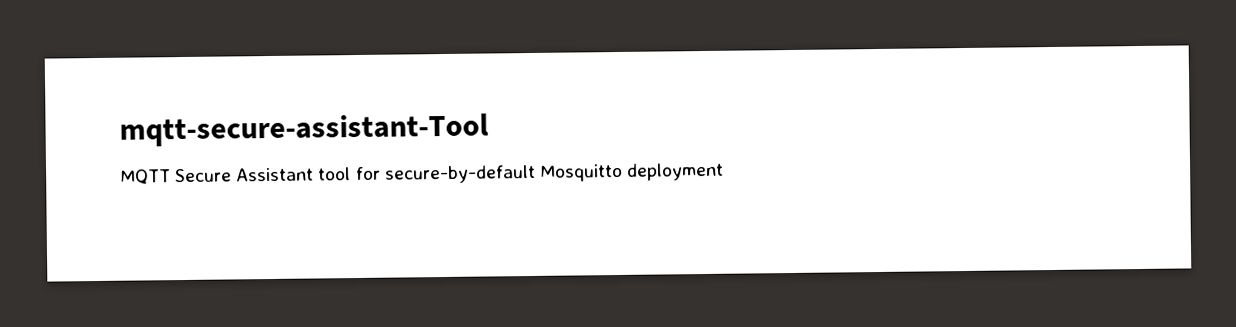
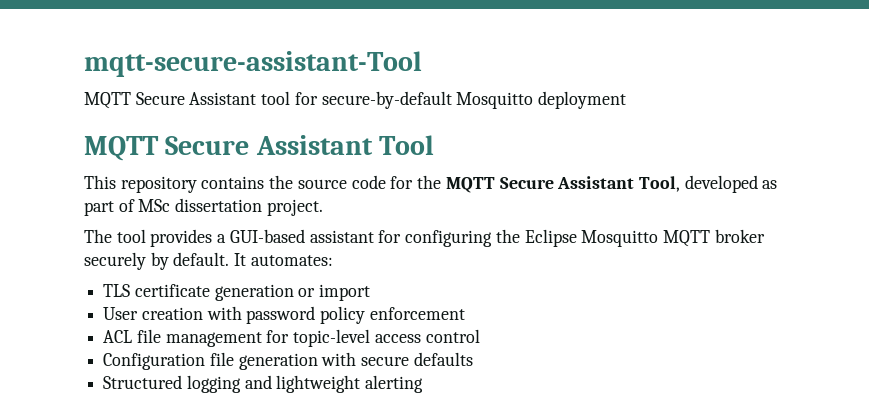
+ MQTT Secure Assistant Tool
+ This repository contains the source code for the MQTT Secure Assistant Tool, developed as part of MSc dissertation project.
+ The tool provides a GUI-based assistant for configuring the Eclipse Mosquitto MQTT broker securely by default. It automates:
+ TLS certificate generation or import
+ User creation with password policy enforcement
+ ACL file management for topic-level access control
+ Configuration file generation with secure defaults
+ Structured logging and lightweight alerting

